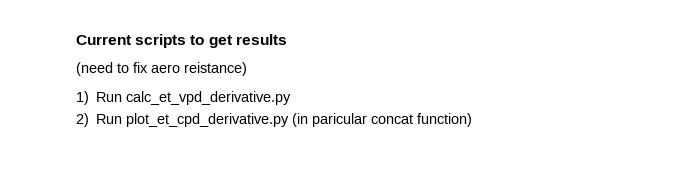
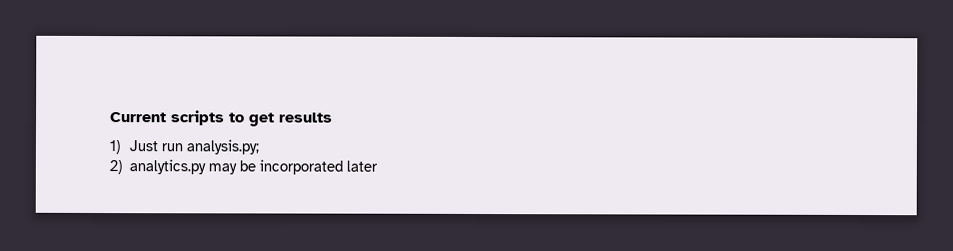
- (need to fix aero reistance)
- 1) Run calc_et_vpd_derivative.py
- 2) Run plot_et_cpd_derivative.py (in paricular concat function)
+ 1) Just run analysis.py;
+ 2) analytics.py may be incorporated later

